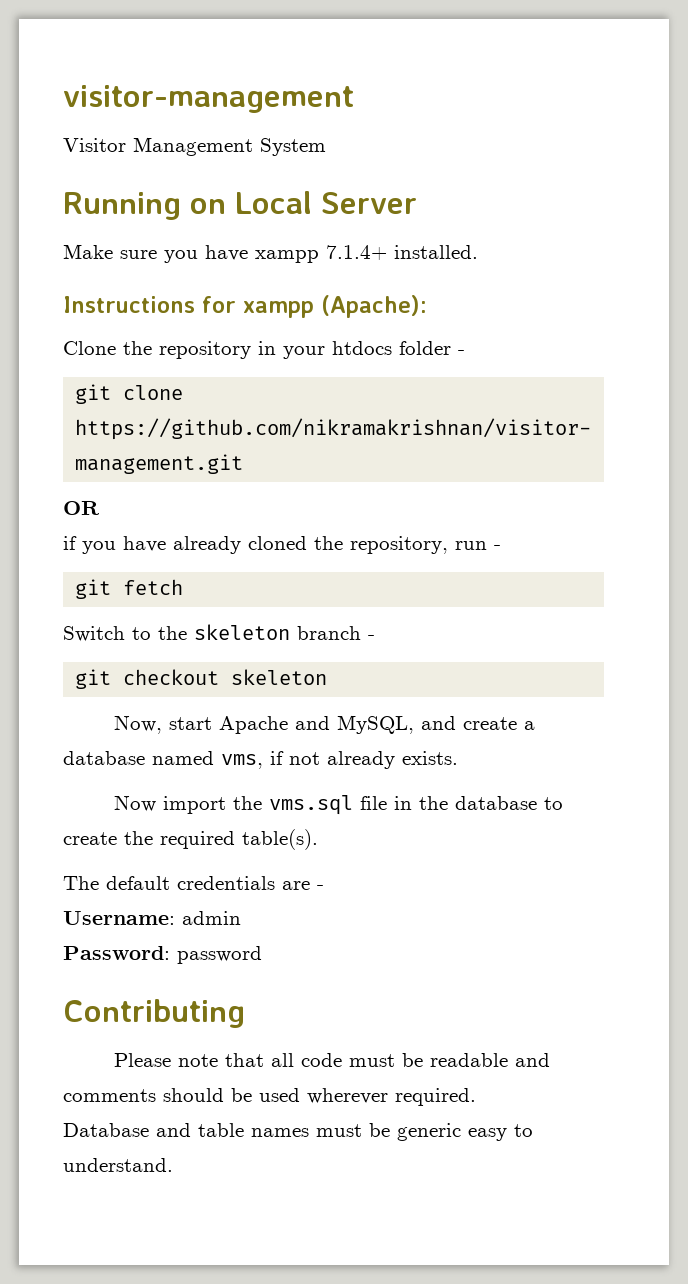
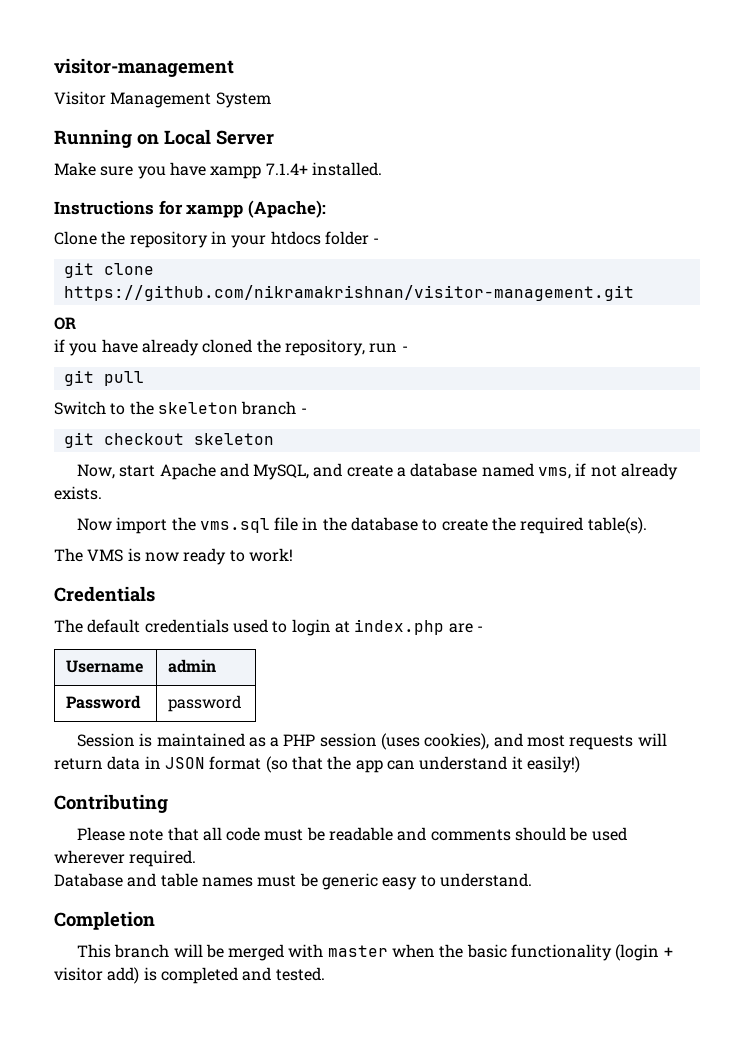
- git fetch
+ git pull
- The default credentials are -
- Username: admin
- Password: password
+ The VMS is now ready to work!
+ Credentials
+ The default credentials used to login at index.php are -
+ Username | admin
+ Password | password
+ Session is maintained as a PHP session (uses cookies), and most requests will return data in JSON format (so that the app can understand it easily!)
+ Completion
+ This branch will be merged with master when the basic functionality (login + visitor add) is completed and tested.

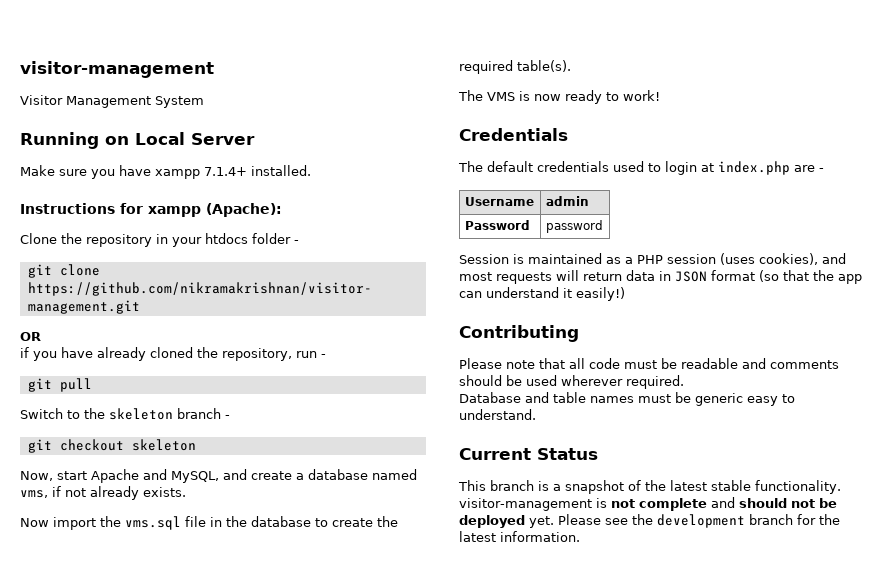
- Completion
+ Current Status
- This branch will be merged with master when the basic functionality (login + visitor add) is completed and tested.
+ This branch is a snapshot of the latest stable functionality. visitor-management is not complete and should not be deployed yet. Please see the development branch for the latest information.

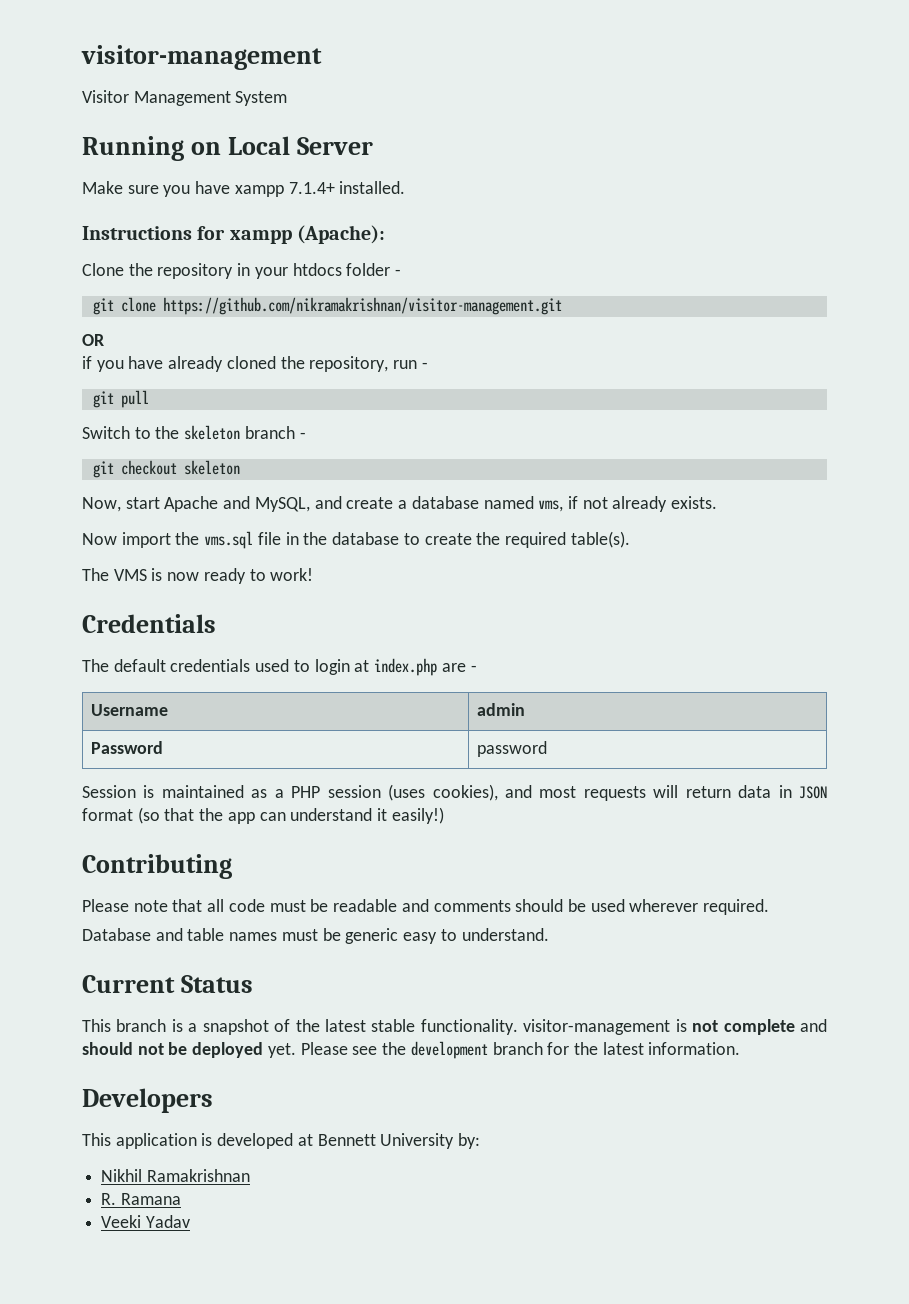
+ Developers
+ This application is developed at Bennett University by:
+ Nikhil Ramakrishnan
+ R. Ramana
+ Veeki Yadav

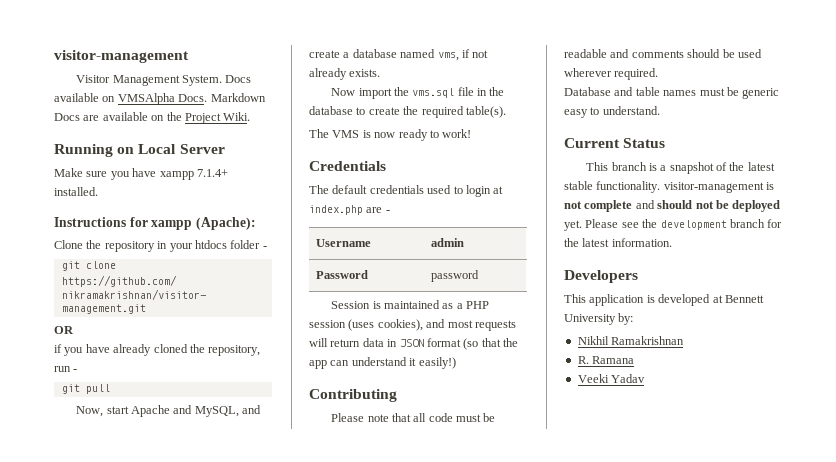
- Visitor Management System
+ Visitor Management System. Docs available on VMSAlpha Docs. Markdown Docs are available on the Project Wiki.
- Switch to the skeleton branch -
- git checkout skeleton

